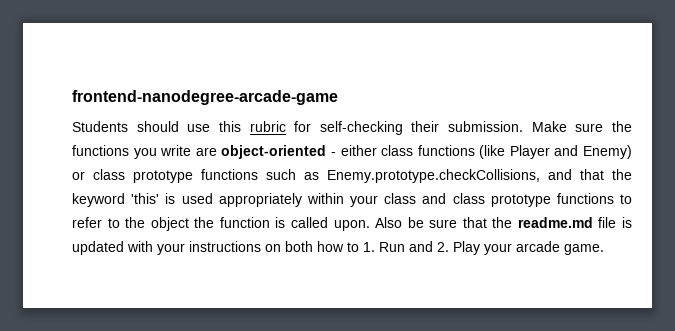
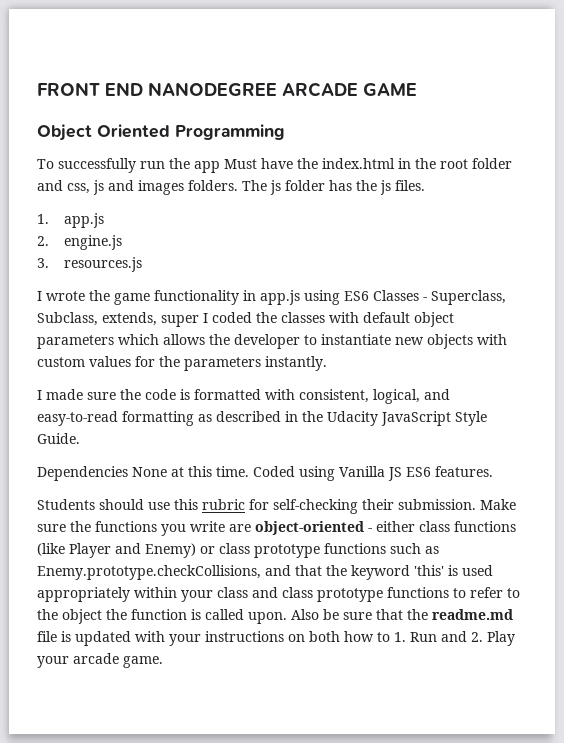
- frontend-nanodegree-arcade-game
+ FRONT END NANODEGREE ARCADE GAME
+ Object Oriented Programming
+ To successfully run the app Must have the index.html in the root folder and css, js and images folders. The js folder has the js files.
+ 1. app.js
+ 2. engine.js
+ 3. resources.js
+ I wrote the game functionality in app.js using ES6 Classes - Superclass, Subclass, extends, super I coded the classes with default object parameters which allows the developer to instantiate new objects with custom values for the parameters instantly.
+ I made sure the code is formatted with consistent, logical, and easy-to-read formatting as described in the Udacity JavaScript Style Guide.
+ Dependencies None at this time. Coded using Vanilla JS ES6 features.

